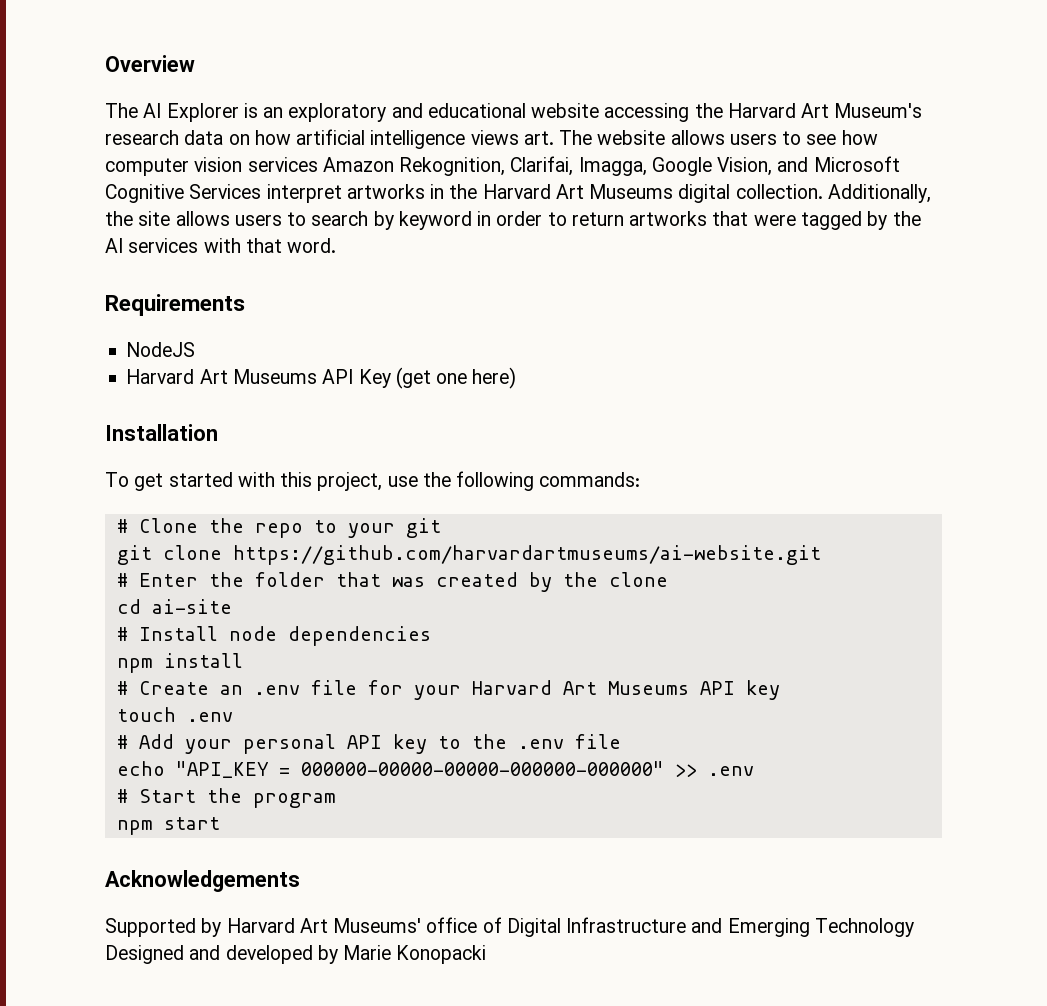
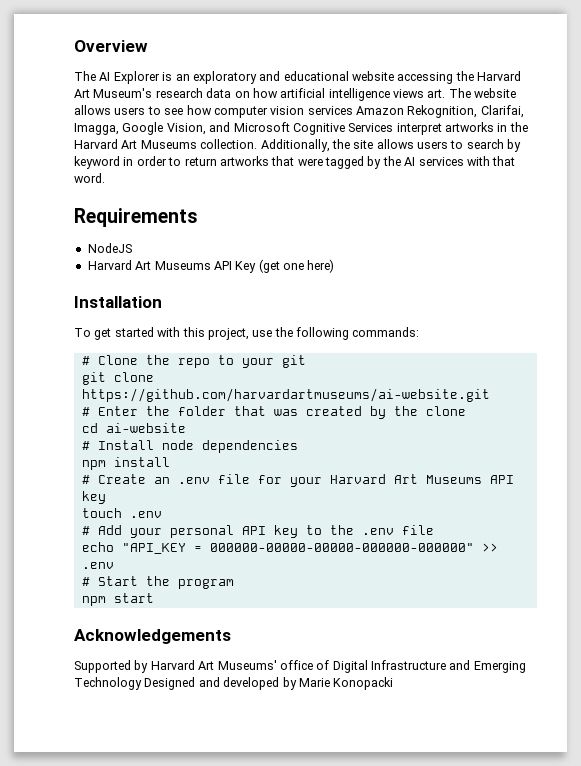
- The AI Explorer is an exploratory and educational website accessing the Harvard Art Museum's research data on how artificial intelligence views art. The website allows users to see how computer vision services Amazon Rekognition, Clarifai, Imagga, Google Vision, and Microsoft Cognitive Services interpret artworks in the Harvard Art Museums digital collection.
+ The AI Explorer is an exploratory and educational website accessing the Harvard Art Museum's research data on how artificial intelligence views art. The website allows users to see how computer vision services Amazon Rekognition, Clarifai, Imagga, Google Vision, and Microsoft Cognitive Services interpret artworks in the Harvard Art Museums collection.
- cd ai-site
+ cd ai-website

